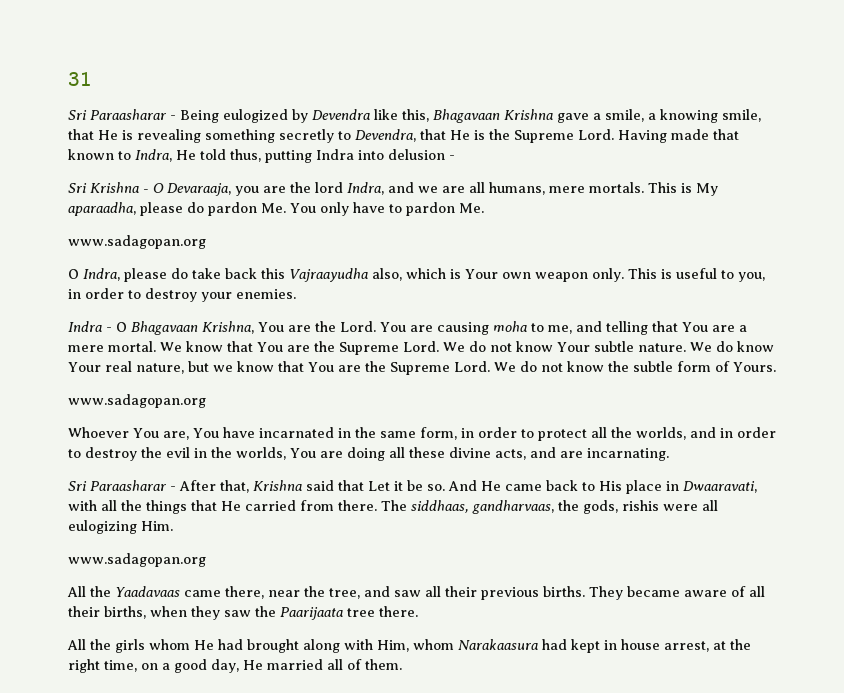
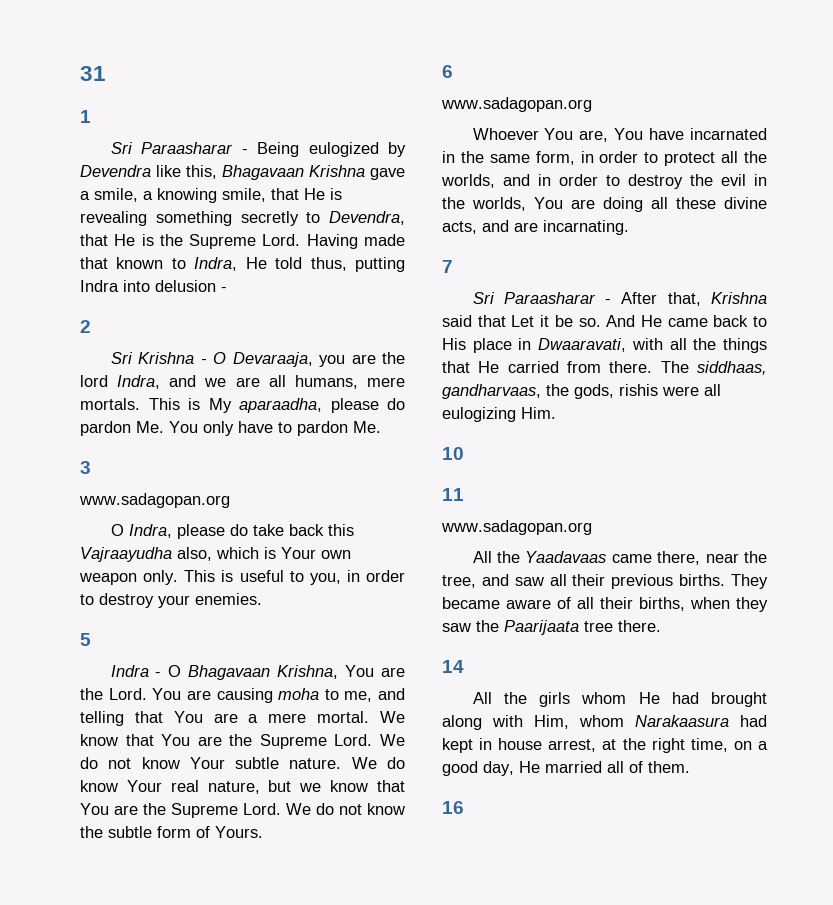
+ 1
+ 2
+ 3
+ 5
+ 6
+ 7
+ 10
+ 11
+ 14
+ 16

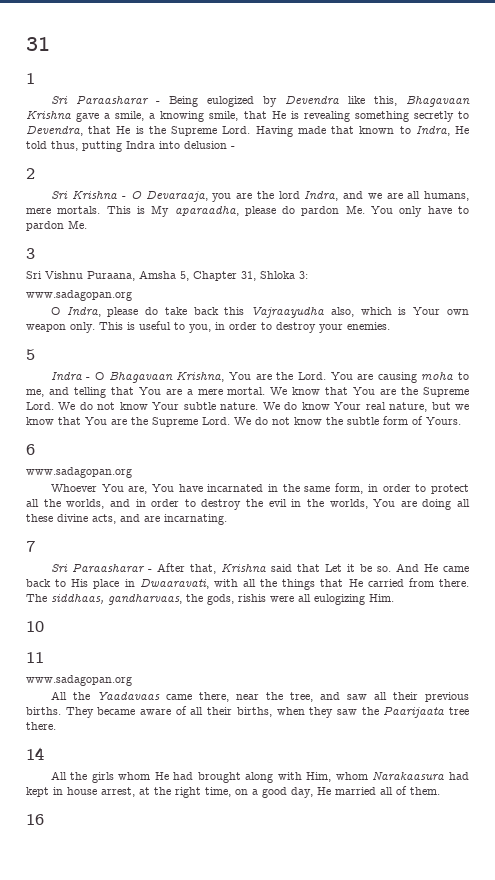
+ Sri Vishnu Puraana, Amsha 5, Chapter 31, Shloka 3:

